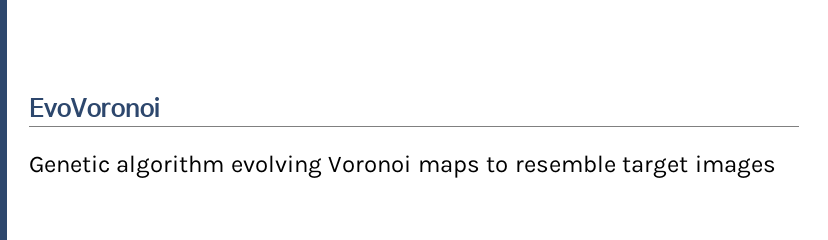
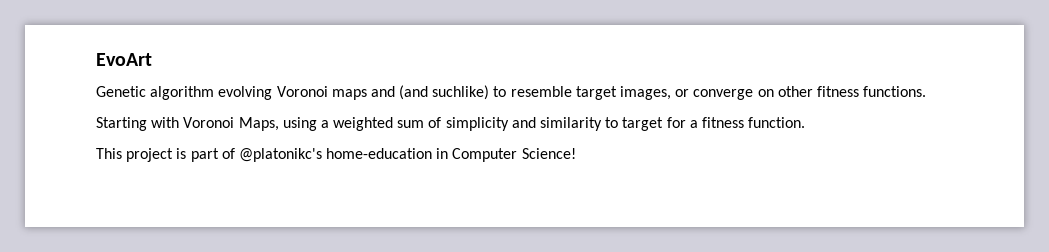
- EvoVoronoi
+ EvoArt
- Genetic algorithm evolving Voronoi maps to resemble target images
+ Genetic algorithm evolving Voronoi maps and (and suchlike) to resemble target images, or converge on other fitness functions.
+ Starting with Voronoi Maps, using a weighted sum of simplicity and similarity to target for a fitness function.
+ This project is part of @platonikc's home-education in Computer Science!

